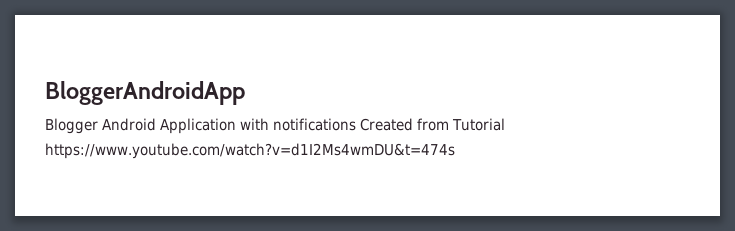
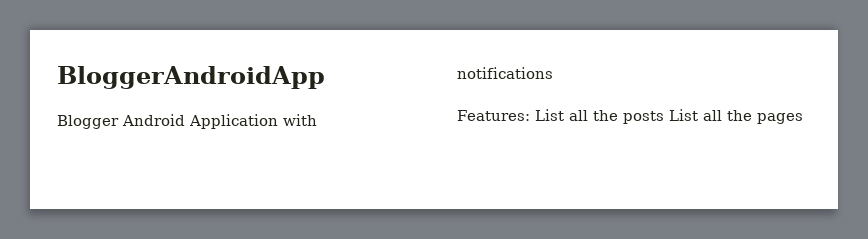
- Blogger Android Application with notifications Created from Tutorial https://www.youtube.com/watch?v=d1I2Ms4wmDU&t=474s
+ Blogger Android Application with notifications
+ Features: List all the posts List all the pages

